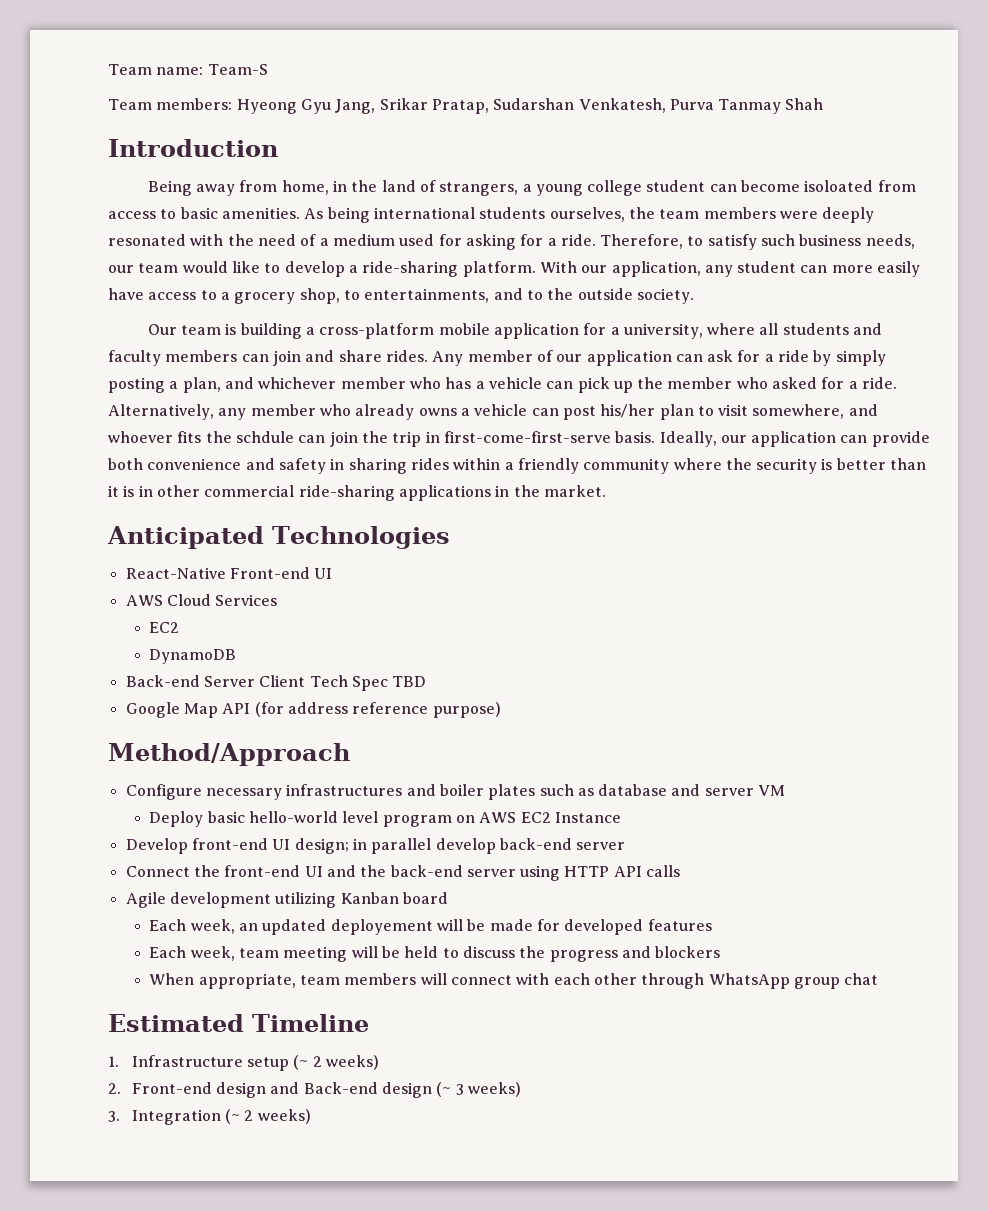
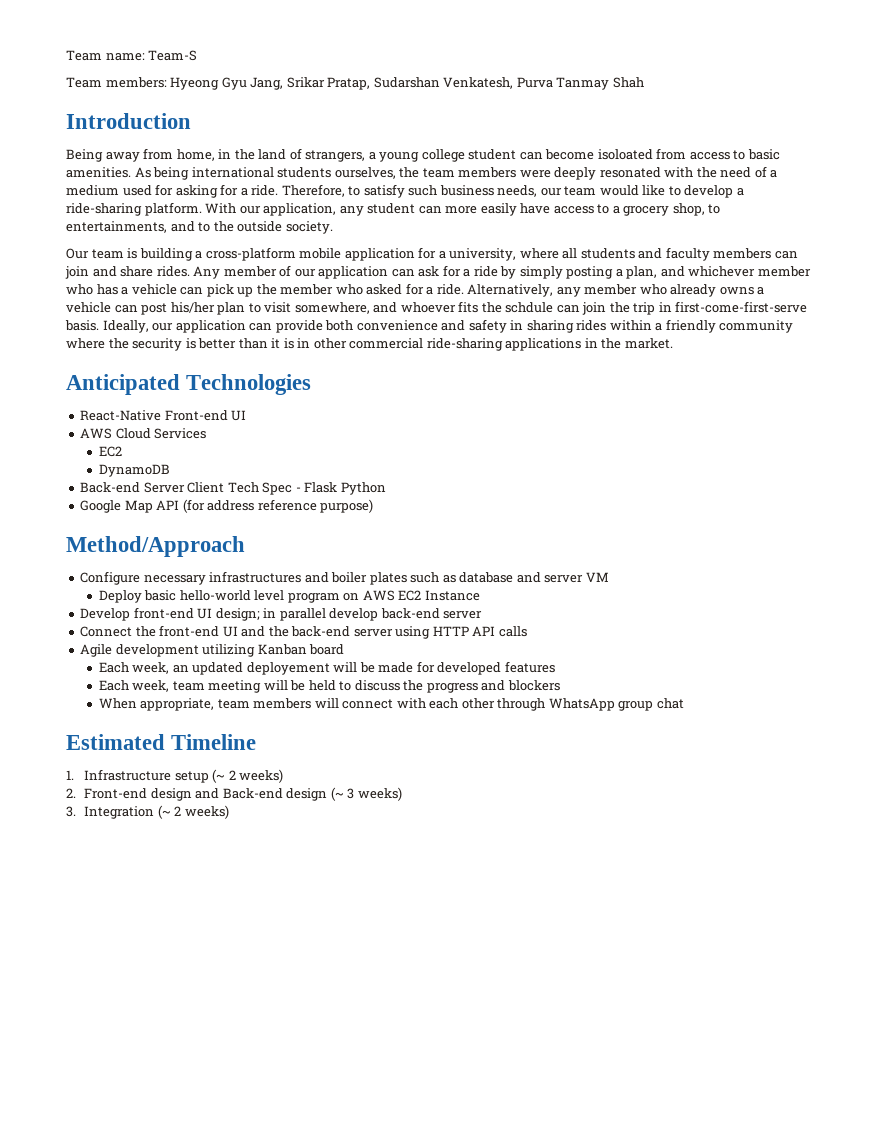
- Back-end Server Client Tech Spec TBD
+ Back-end Server Client Tech Spec - Flask Python

